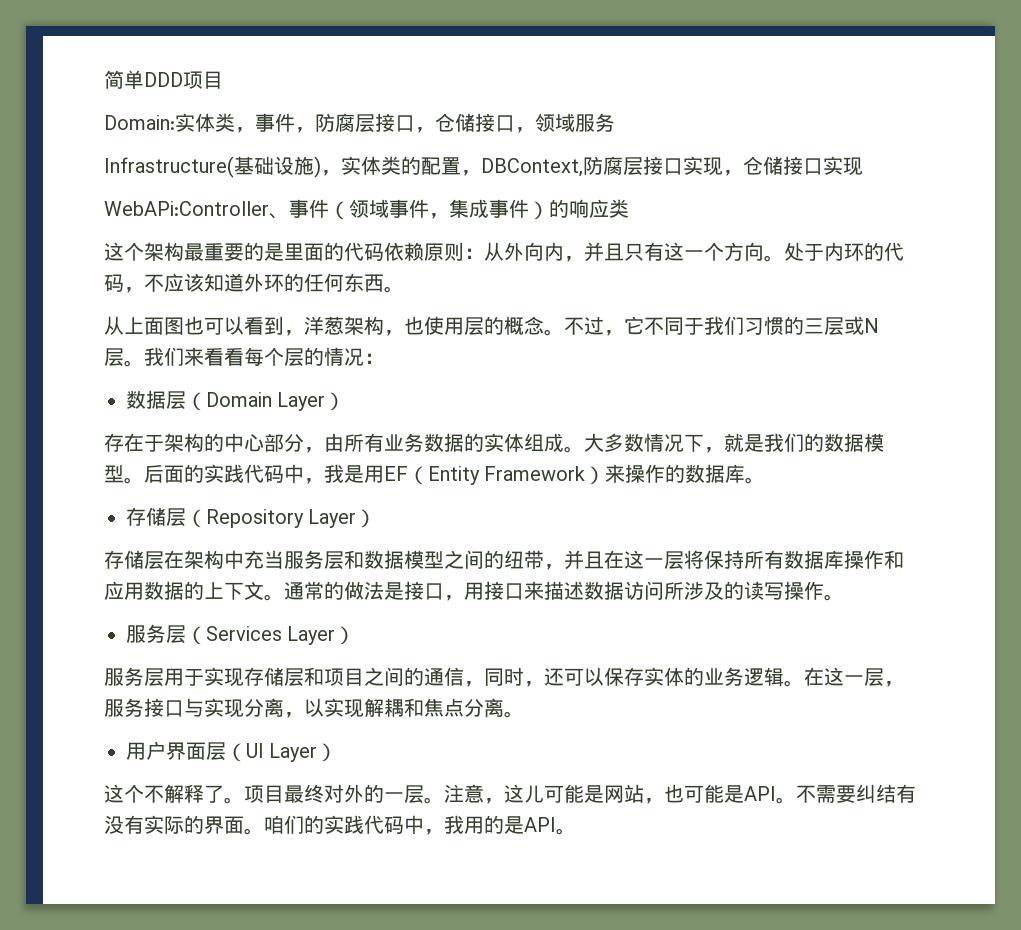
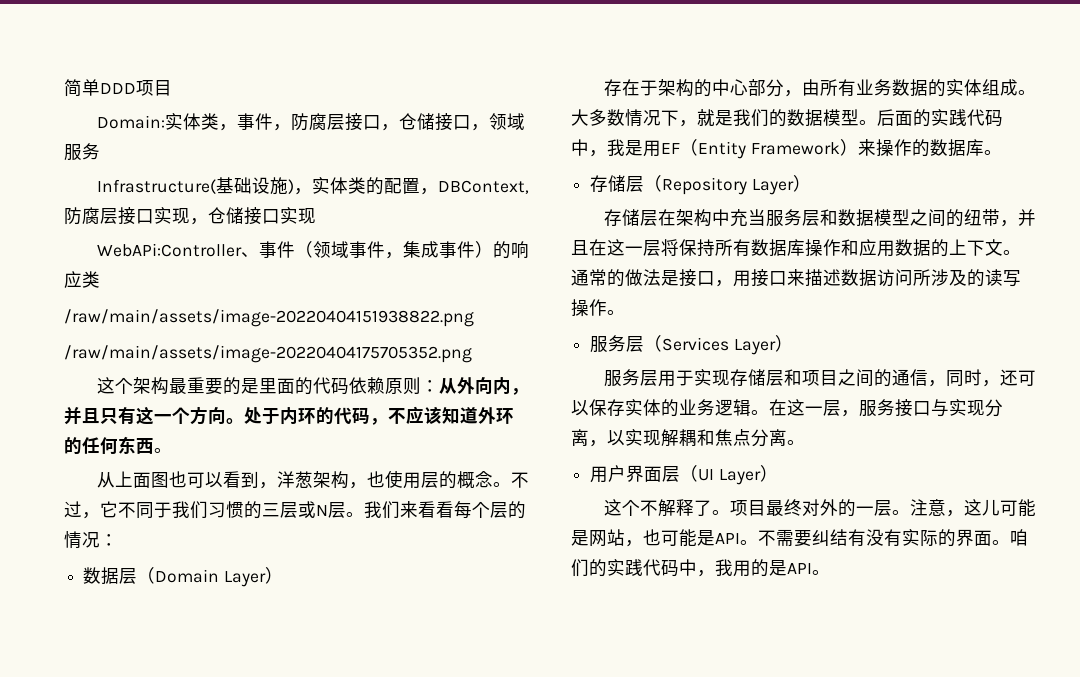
+ /raw/main/assets/image-20220404151938822.png
+ /raw/main/assets/image-20220404175705352.png

